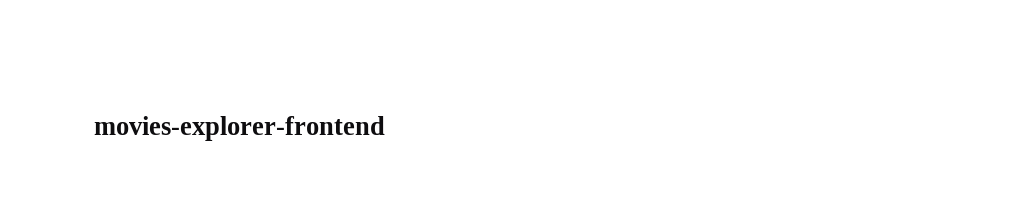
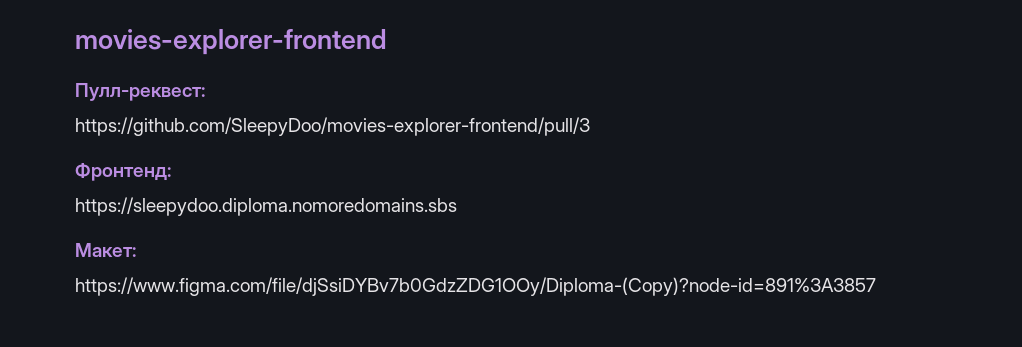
+ Пулл-реквест:
+ https://github.com/SleepyDoo/movies-explorer-frontend/pull/3
+ Фронтенд:
+ https://sleepydoo.diploma.nomoredomains.sbs
+ Макет:
+ https://www.figma.com/file/djSsiDYBv7b0GdzZDG1OOy/Diploma-(Copy)?node-id=891%3A3857

